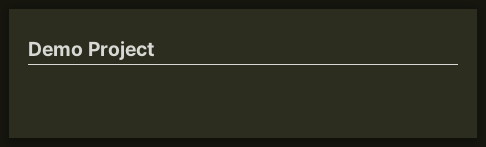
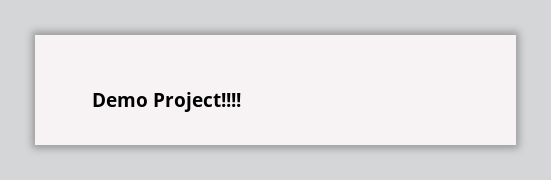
- Demo Project
+ Demo Project!!!!

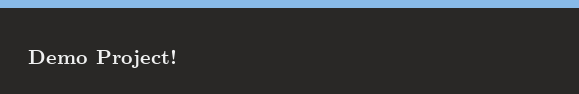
- Demo Project!!!!
+ Demo Project!

